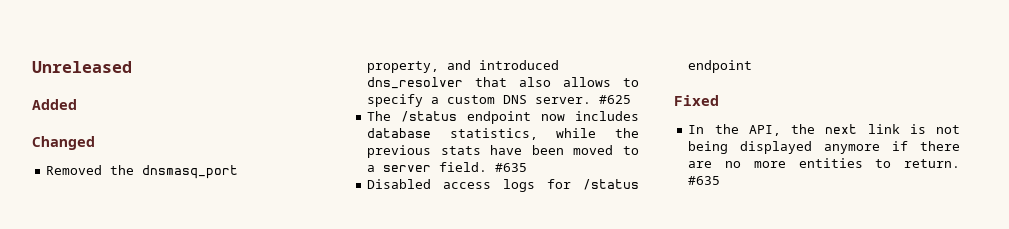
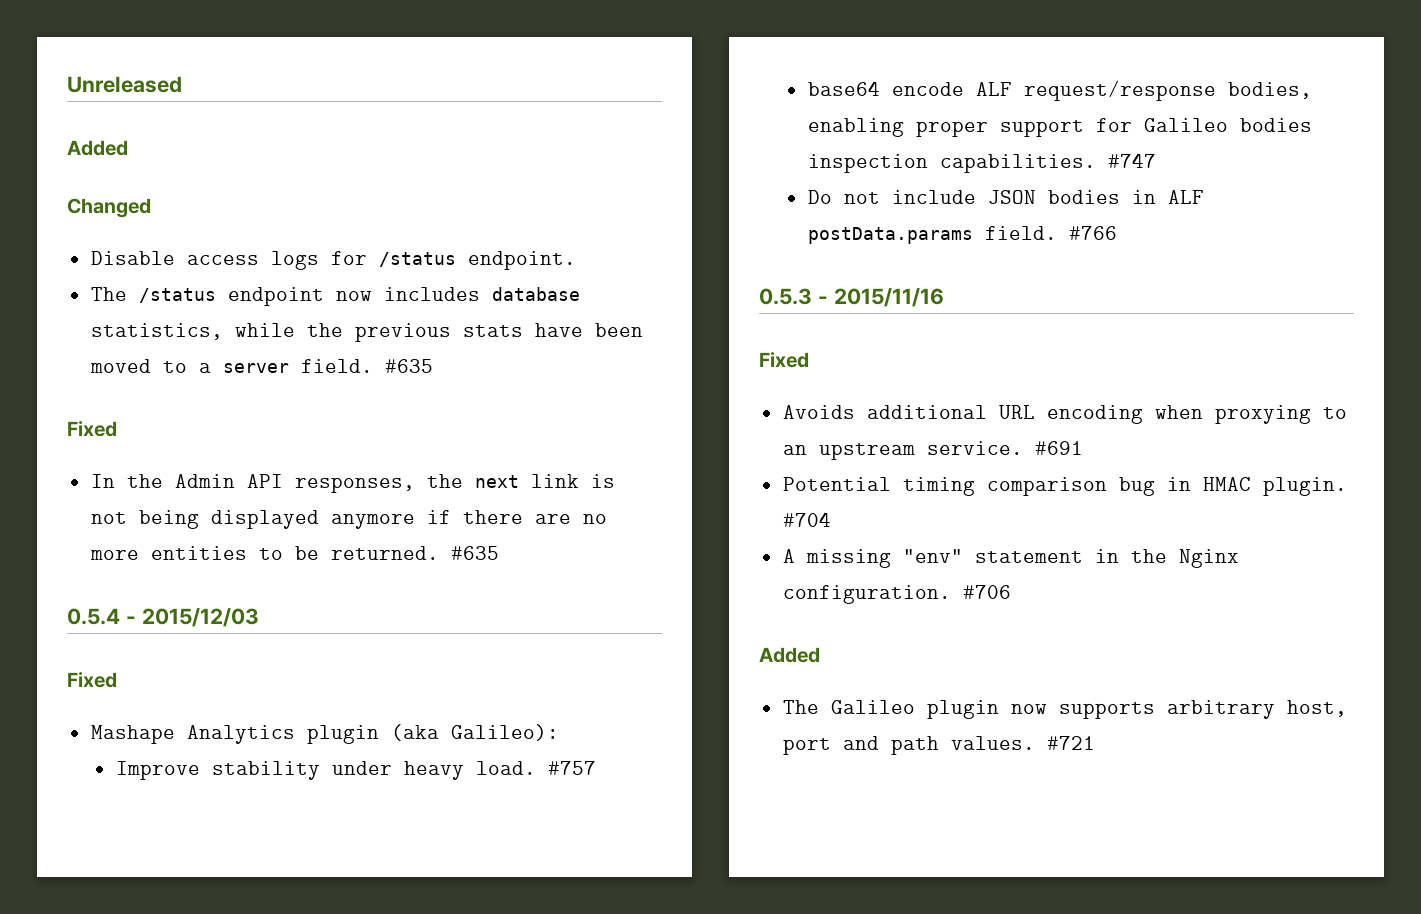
- Removed the dnsmasq_port property, and introduced dns_resolver that also allows to specify a custom DNS server. #625
+ Disable access logs for /status endpoint.
- Disabled access logs for /status endpoint
- In the API, the next link is not being displayed anymore if there are no more entities to return. #635
+ In the Admin API responses, the next link is not being displayed anymore if there are no more entities to be returned. #635
+ 0.5.4 - 2015/12/03
+ Fixed
+ Mashape Analytics plugin (aka Galileo):
+ Improve stability under heavy load. #757
+ base64 encode ALF request/response bodies, enabling proper support for Galileo bodies inspection capabilities. #747
+ Do not include JSON bodies in ALF postData.params field. #766
+ 0.5.3 - 2015/11/16
+ Fixed
+ Avoids additional URL encoding when proxying to an upstream service. #691
+ Potential timing comparison bug in HMAC plugin. #704
+ A missing "env" statement in the Nginx configuration. #706
+ Added
+ The Galileo plugin now supports arbitrary host, port and path values. #721

